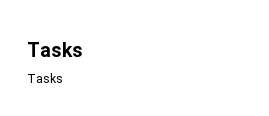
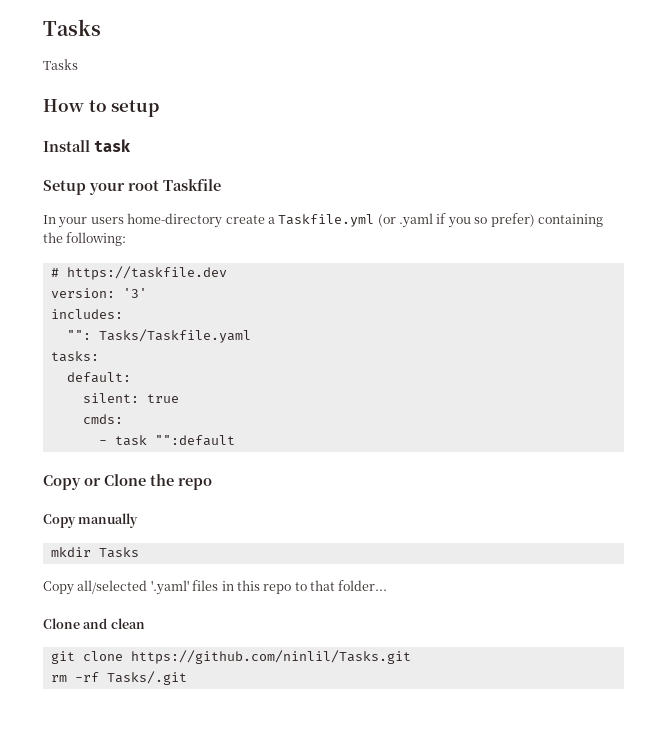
+ How to setup
+ Install task
+ Setup your root Taskfile
+ In your users home-directory create a Taskfile.yml (or .yaml if you so prefer) containing the following:
+ # https://taskfile.dev
+ version: '3'
+ includes:
+ "": Tasks/Taskfile.yaml
+ tasks:
+ default:
+ silent: true
+ cmds:
+ - task "":default
+ Copy or Clone the repo
+ Copy manually
+ mkdir Tasks
+ Copy all/selected '.yaml' files in this repo to that folder...
+ Clone and clean
+ git clone https://github.com/ninlil/Tasks.git
+ rm -rf Tasks/.git

